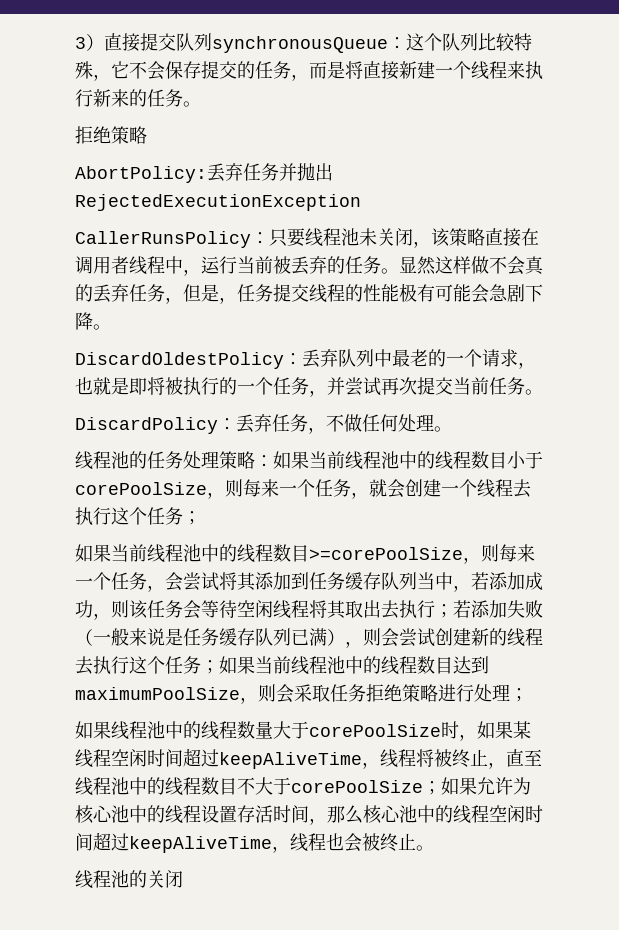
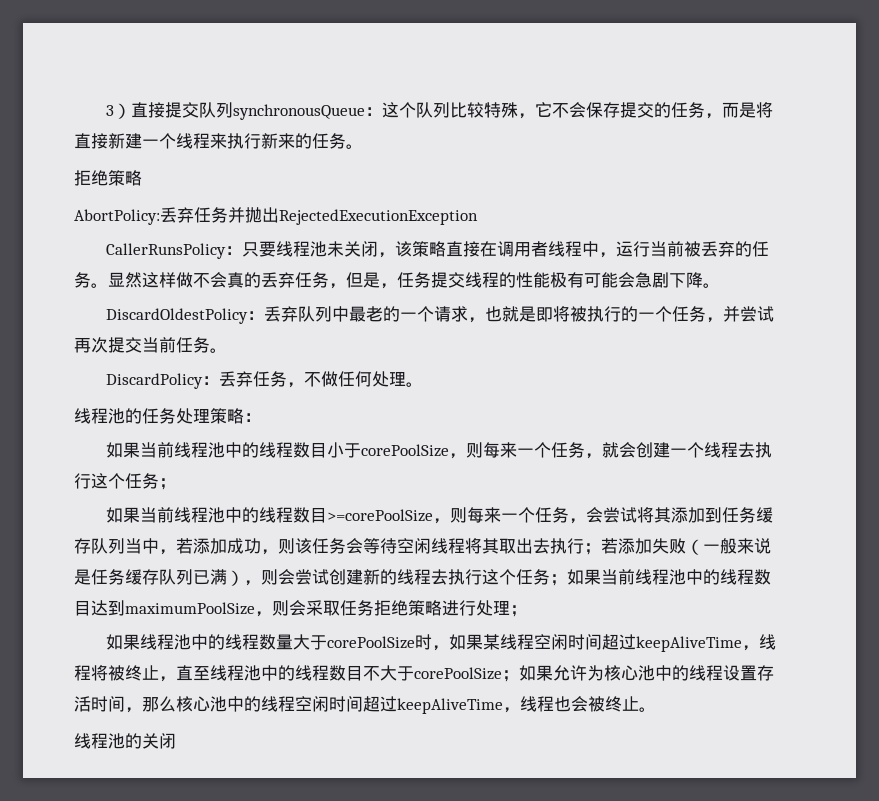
- 线程池的任务处理策略：如果当前线程池中的线程数目小于corePoolSize，则每来一个任务，就会创建一个线程去执行这个任务；
+ 线程池的任务处理策略：
+ 如果当前线程池中的线程数目小于corePoolSize，则每来一个任务，就会创建一个线程去执行这个任务；

